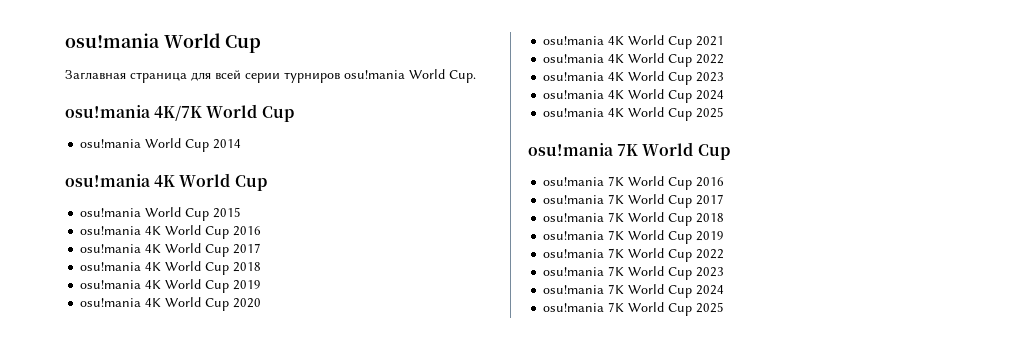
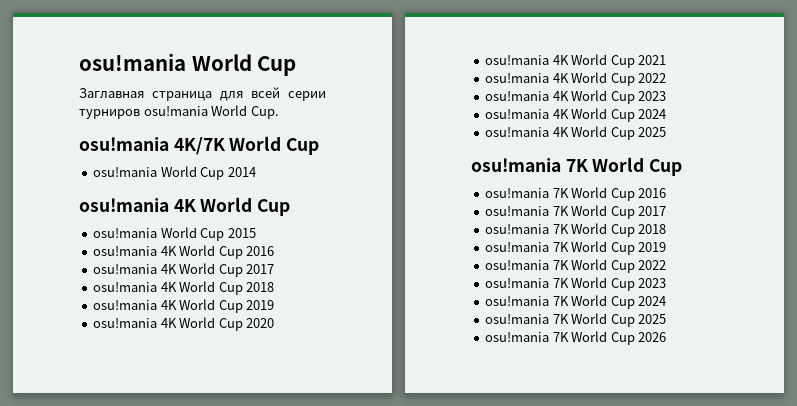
+ osu!mania 7K World Cup 2026

